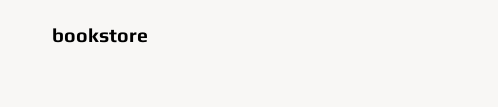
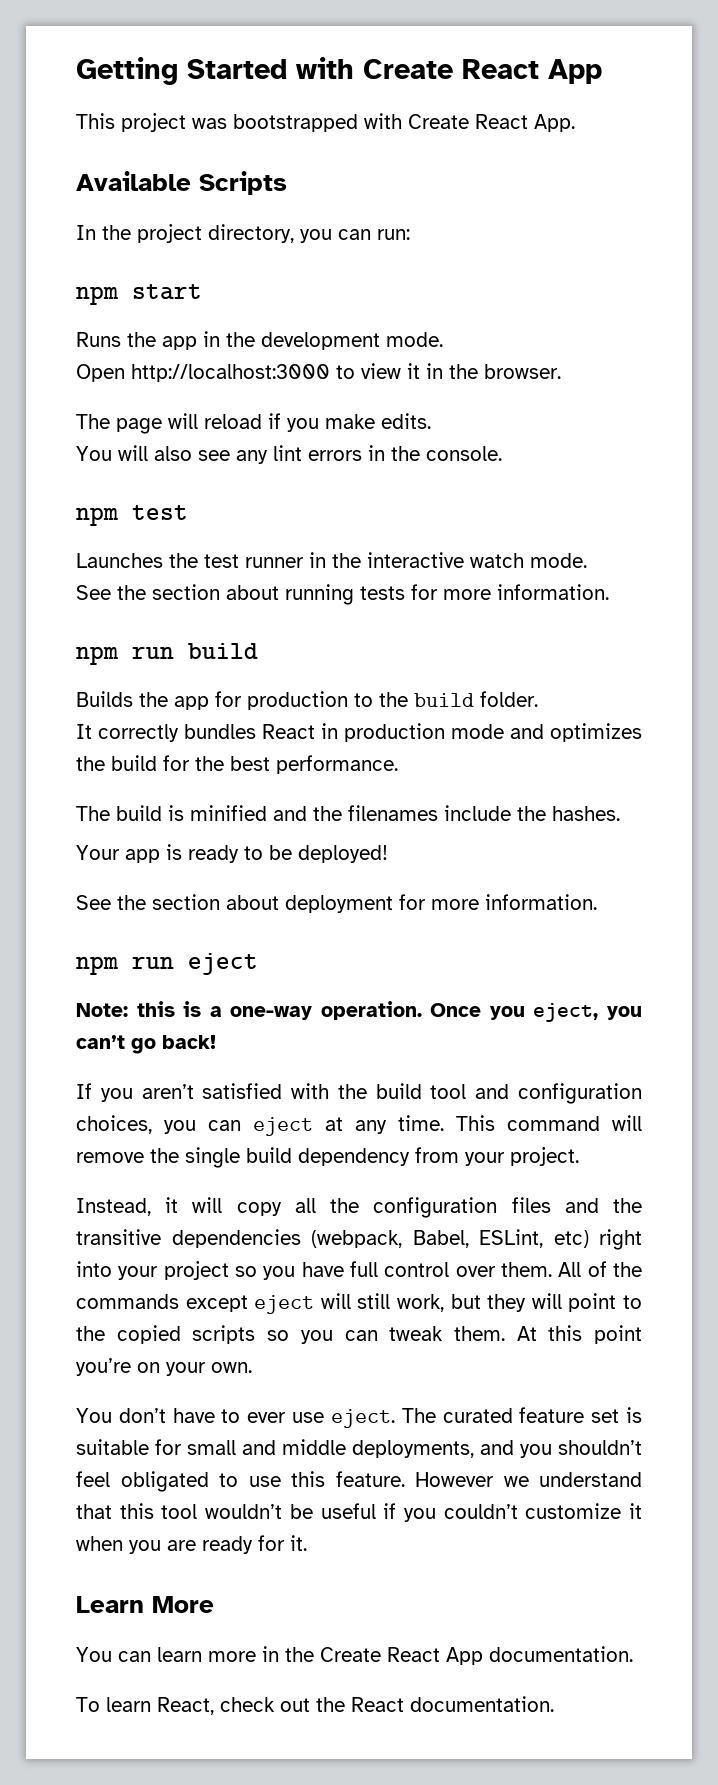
- bookstore
+ Getting Started with Create React App
+ This project was bootstrapped with Create React App.
+ Available Scripts
+ In the project directory, you can run:
+ npm start
+ Runs the app in the development mode.
+ Open http://localhost:3000 to view it in the browser.
+ The page will reload if you make edits.
+ You will also see any lint errors in the console.
+ npm test
+ Launches the test runner in the interactive watch mode.
+ See the section about running tests for more information.
+ npm run build
+ Builds the app for production to the build folder.
+ It correctly bundles React in production mode and optimizes the build for the best performance.
+ The build is minified and the filenames include the hashes.
+ Your app is ready to be deployed!
+ See the section about deployment for more information.
+ npm run eject
+ Note: this is a one-way operation. Once you eject, you can’t go back!
+ If you aren’t satisfied with the build tool and configuration choices, you can eject at any time. This command will remove the single build dependency from your project.
+ Instead, it will copy all the configuration files and the transitive dependencies (webpack, Babel, ESLint, etc) right into your project so you have full control over them. All of the commands except eject will still work, but they will point to the copied scripts so you can tweak them. At this point you’re on your own.
+ You don’t have to ever use eject. The curated feature set is suitable for small and middle deployments, and you shouldn’t feel obligated to use this feature. However we understand that this tool wouldn’t be useful if you couldn’t customize it when you are ready for it.
+ Learn More
+ You can learn more in the Create React App documentation.
+ To learn React, check out the React documentation.

